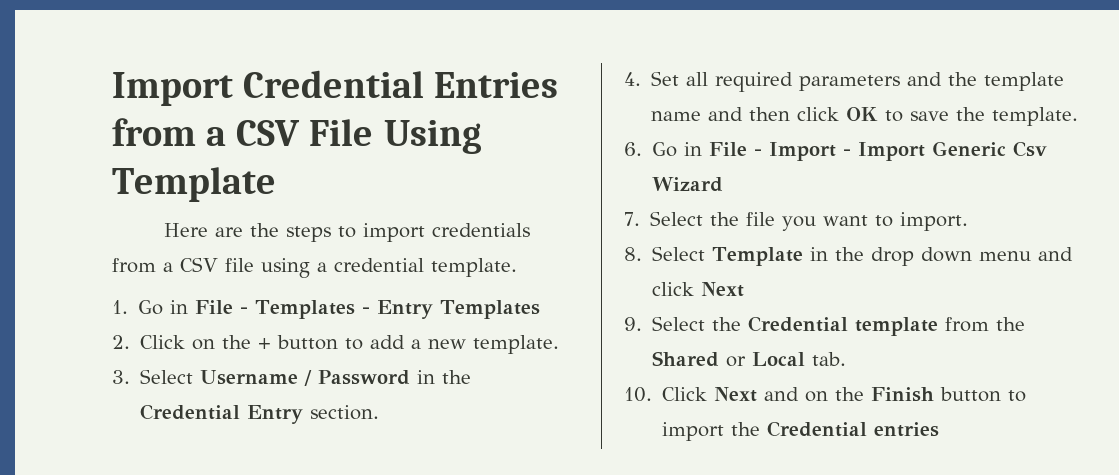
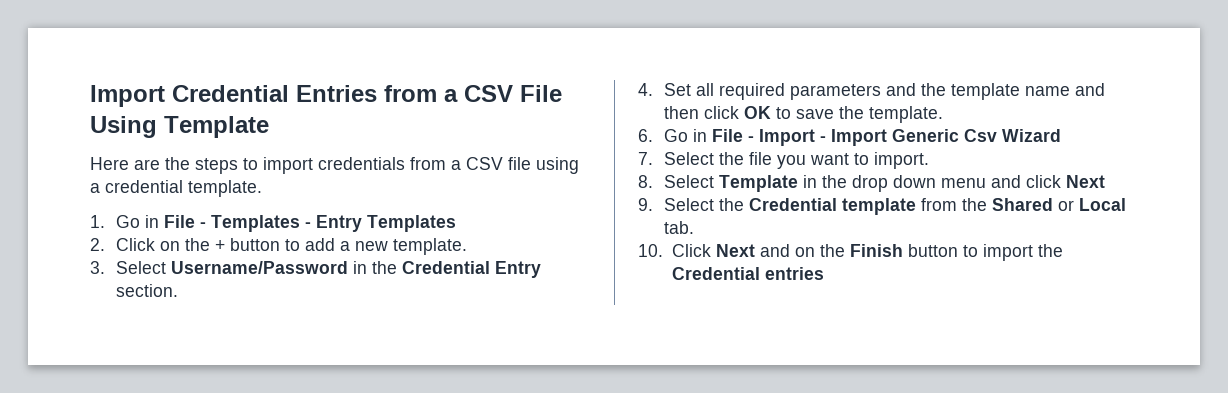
- 3. Select Username / Password in the Credential Entry section.
+ 3. Select Username/Password in the Credential Entry section.

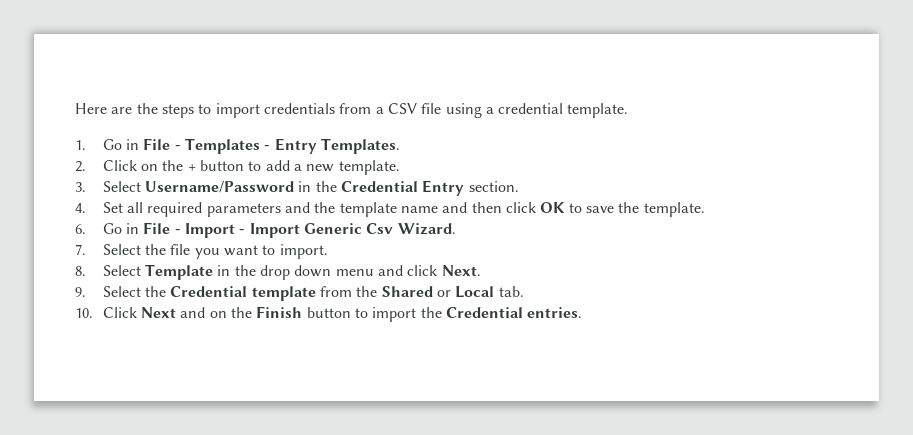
- Import Credential Entries from a CSV File Using Template
- 1. Go in File - Templates - Entry Templates
+ 1. Go in File - Templates - Entry Templates.
- 6. Go in File - Import - Import Generic Csv Wizard
+ 6. Go in File - Import - Import Generic Csv Wizard.
- 8. Select Template in the drop down menu and click Next
+ 8. Select Template in the drop down menu and click Next.
- 10. Click Next and on the Finish button to import the Credential entries
+ 10. Click Next and on the Finish button to import the Credential entries.

